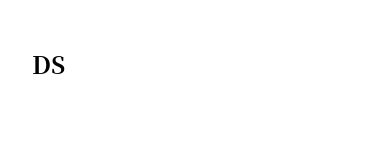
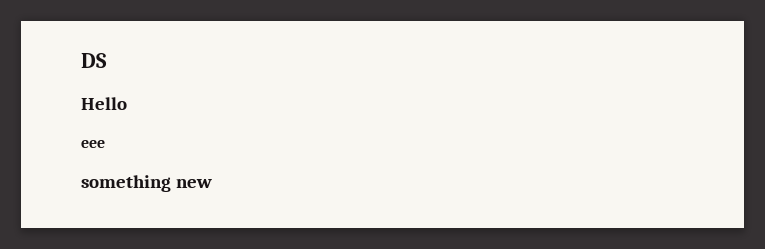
+ Hello
+ eee
+ something new

